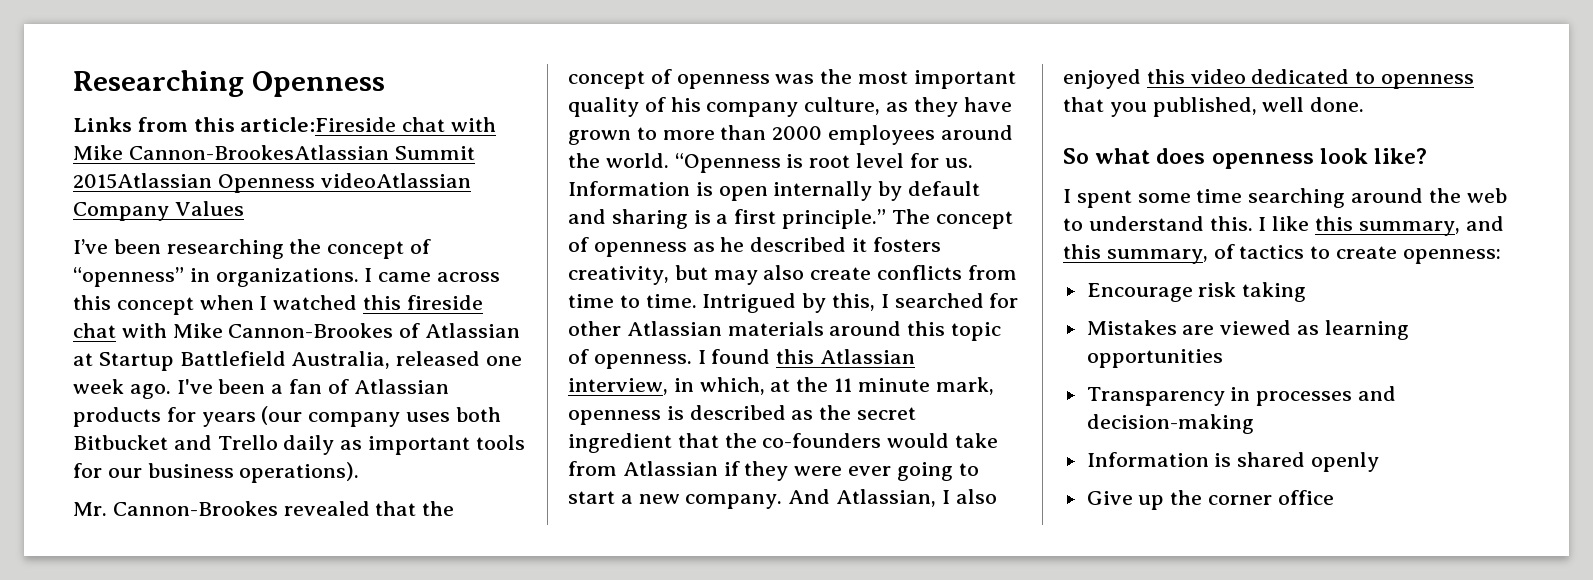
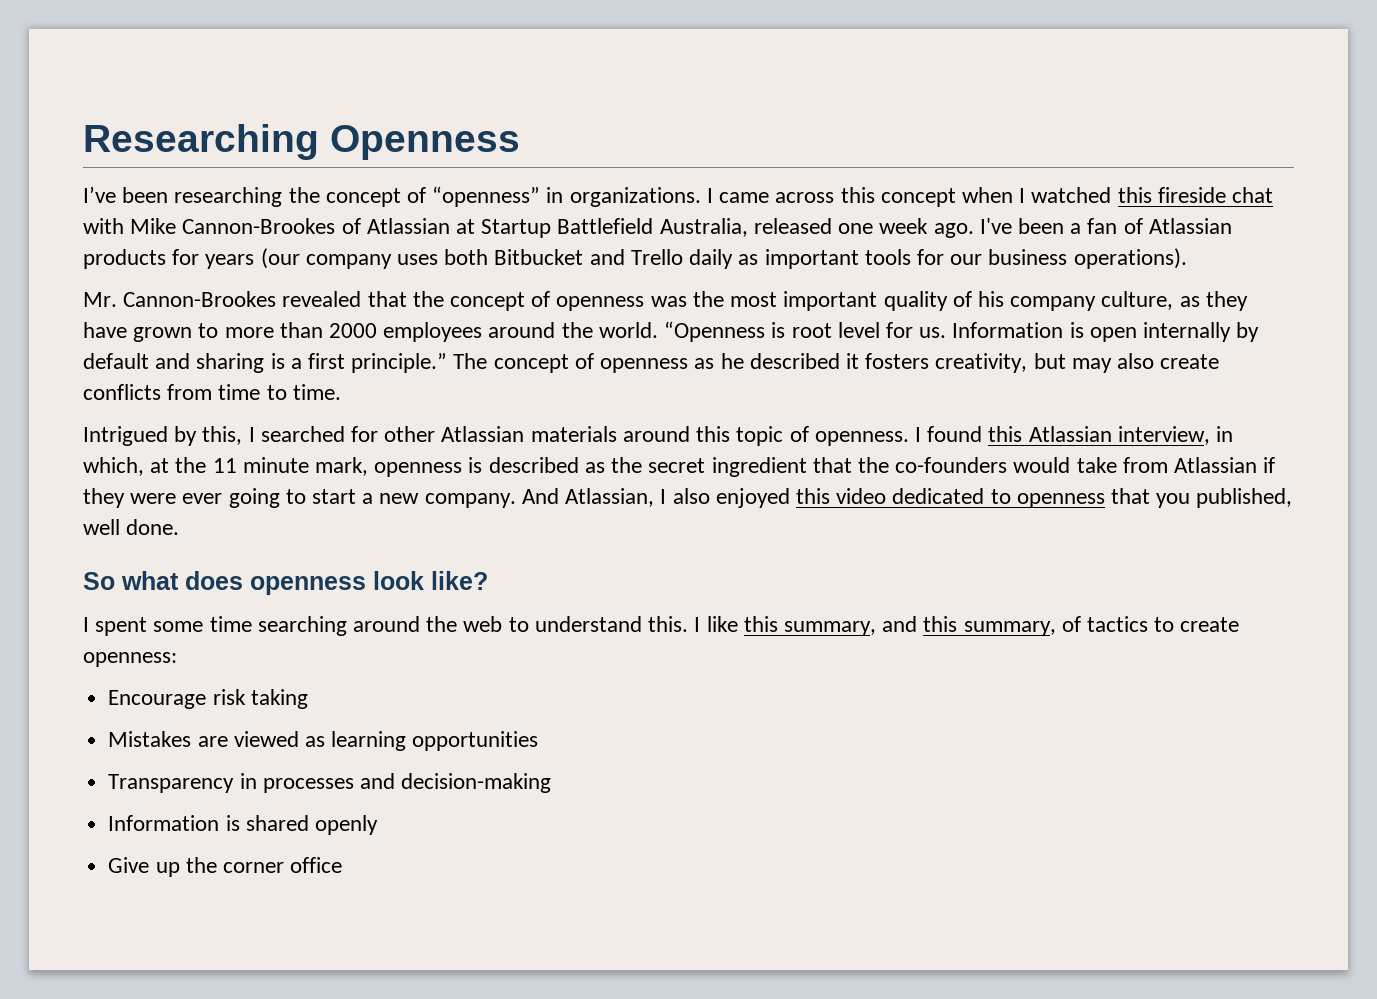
- Links from this article:Fireside chat with Mike Cannon-BrookesAtlassian Summit 2015Atlassian Openness videoAtlassian Company Values
- The concept of openness as he described it fosters creativity, but may also create conflicts from time to time. Intrigued by this, I searched for other Atlassian materials around this topic of openness.
+ The concept of openness as he described it fosters creativity, but may also create conflicts from time to time.
+ Intrigued by this, I searched for other Atlassian materials around this topic of openness.

